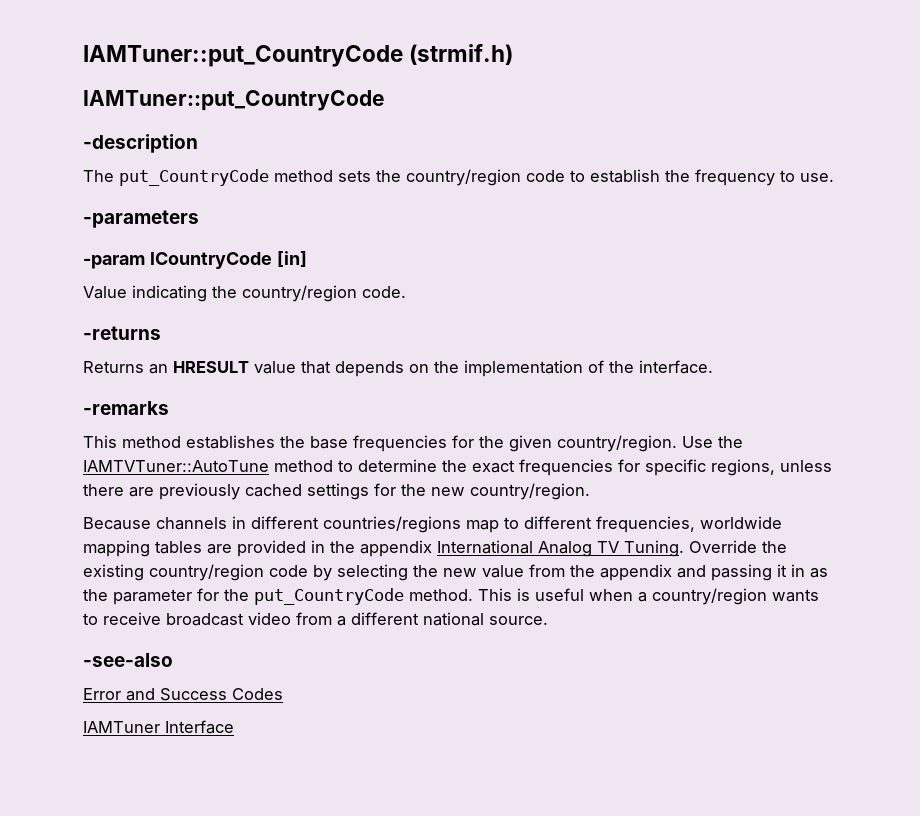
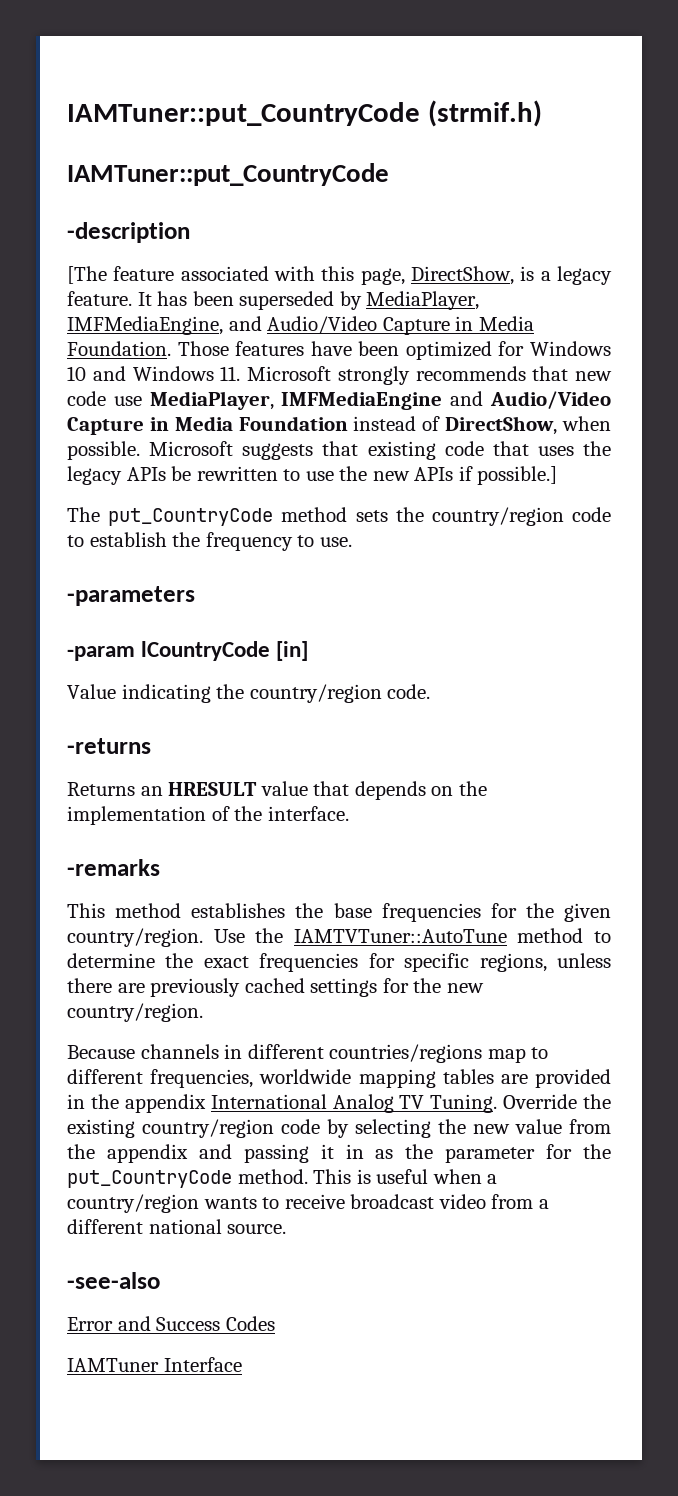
+ [The feature associated with this page, DirectShow, is a legacy feature. It has been superseded by MediaPlayer, IMFMediaEngine, and Audio/Video Capture in Media Foundation. Those features have been optimized for Windows 10 and Windows 11. Microsoft strongly recommends that new code use MediaPlayer, IMFMediaEngine and Audio/Video Capture in Media Foundation instead of DirectShow, when possible. Microsoft suggests that existing code that uses the legacy APIs be rewritten to use the new APIs if possible.]

